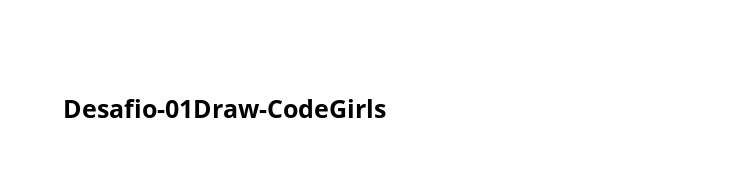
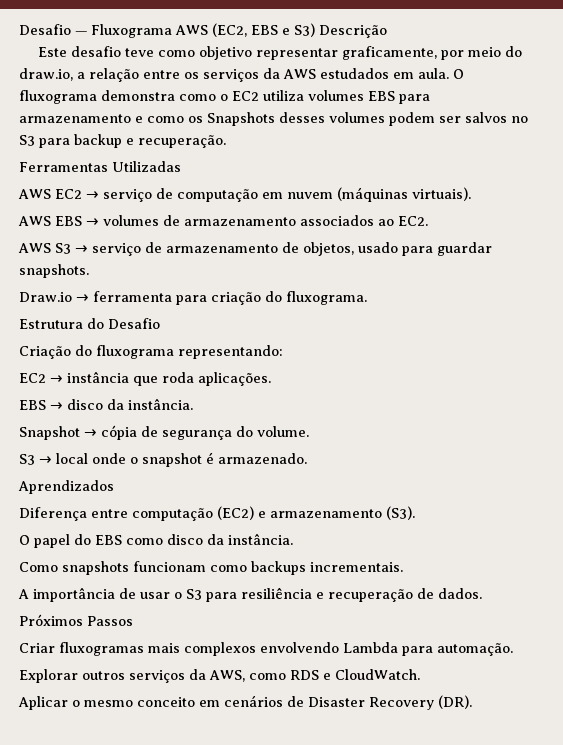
- Desafio-01Draw-CodeGirls
+ Desafio — Fluxograma AWS (EC2, EBS e S3) Descrição
+ Este desafio teve como objetivo representar graficamente, por meio do draw.io, a relação entre os serviços da AWS estudados em aula. O fluxograma demonstra como o EC2 utiliza volumes EBS para armazenamento e como os Snapshots desses volumes podem ser salvos no S3 para backup e recuperação.
+ Ferramentas Utilizadas
+ AWS EC2 → serviço de computação em nuvem (máquinas virtuais).
+ AWS EBS → volumes de armazenamento associados ao EC2.
+ AWS S3 → serviço de armazenamento de objetos, usado para guardar snapshots.
+ Draw.io → ferramenta para criação do fluxograma.
+ Estrutura do Desafio
+ Criação do fluxograma representando:
+ EC2 → instância que roda aplicações.
+ EBS → disco da instância.
+ Snapshot → cópia de segurança do volume.
+ S3 → local onde o snapshot é armazenado.
+ Aprendizados
+ Diferença entre computação (EC2) e armazenamento (S3).
+ O papel do EBS como disco da instância.
+ Como snapshots funcionam como backups incrementais.
+ A importância de usar o S3 para resiliência e recuperação de dados.
+ Próximos Passos
+ Criar fluxogramas mais complexos envolvendo Lambda para automação.
+ Explorar outros serviços da AWS, como RDS e CloudWatch.
+ Aplicar o mesmo conceito em cenários de Disaster Recovery (DR).

